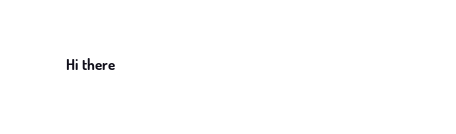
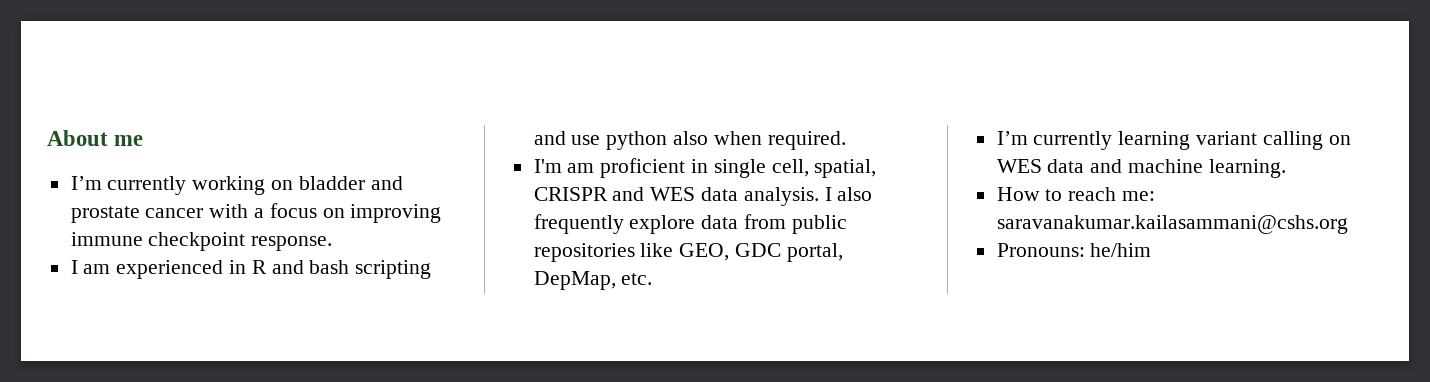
- Hi there
+ About me
+ I’m currently working on bladder and prostate cancer with a focus on improving immune checkpoint response.
+ I am experienced in R and bash scripting and use python also when required.
+ I'm am proficient in single cell, spatial, CRISPR and WES data analysis. I also frequently explore data from public repositories like GEO, GDC portal, DepMap, etc.
+ I’m currently learning variant calling on WES data and machine learning.
+ How to reach me: saravanakumar.kailasammani@cshs.org
+ Pronouns: he/him

